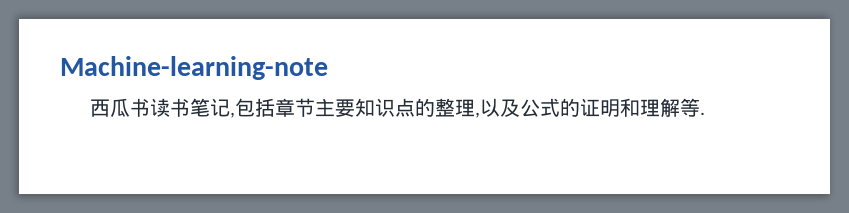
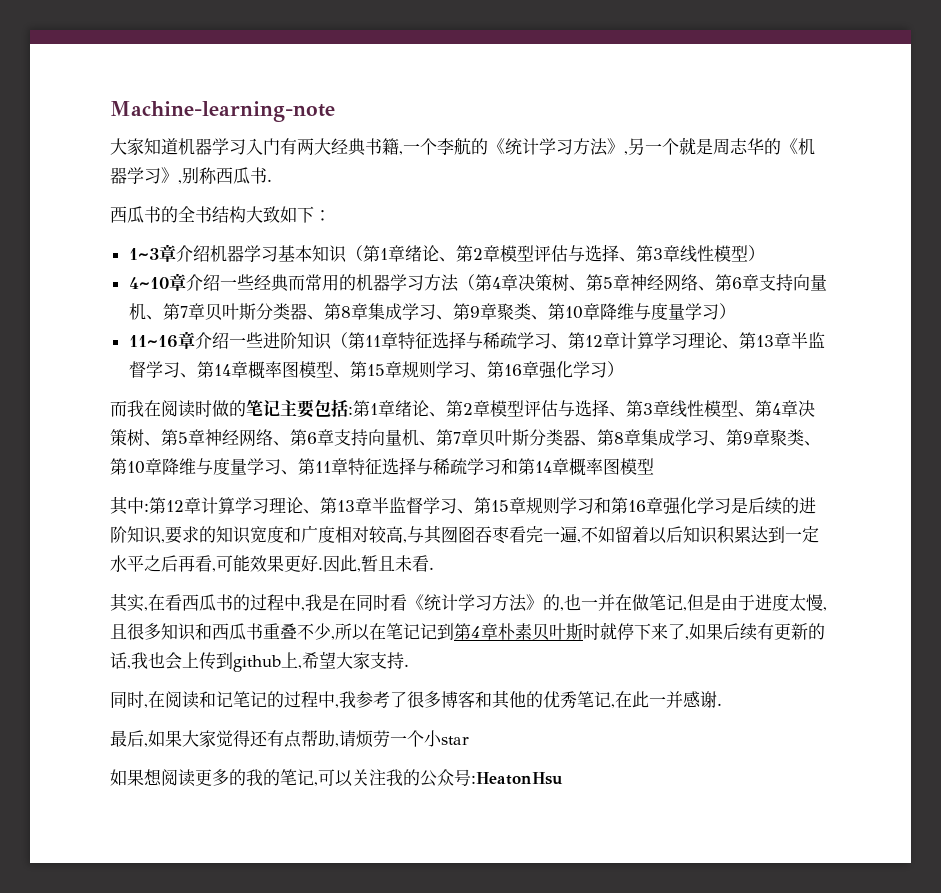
- 西瓜书读书笔记,包括章节主要知识点的整理,以及公式的证明和理解等.
+ 大家知道机器学习入门有两大经典书籍,一个李航的《统计学习方法》,另一个就是周志华的《机器学习》,别称西瓜书.
+ 西瓜书的全书结构大致如下：
+ 1~3章介绍机器学习基本知识（第1章绪论、第2章模型评估与选择、第3章线性模型）
+ 4~10章介绍一些经典而常用的机器学习方法（第4章决策树、第5章神经网络、第6章支持向量机、第7章贝叶斯分类器、第8章集成学习、第9章聚类、第10章降维与度量学习）
+ 11~16章介绍一些进阶知识（第11章特征选择与稀疏学习、第12章计算学习理论、第13章半监督学习、第14章概率图模型、第15章规则学习、第16章强化学习）
+ 而我在阅读时做的笔记主要包括:第1章绪论、第2章模型评估与选择、第3章线性模型、第4章决策树、第5章神经网络、第6章支持向量机、第7章贝叶斯分类器、第8章集成学习、第9章聚类、第10章降维与度量学习、第11章特征选择与稀疏学习和第14章概率图模型
+ 其中:第12章计算学习理论、第13章半监督学习、第15章规则学习和第16章强化学习是后续的进阶知识,要求的知识宽度和广度相对较高,与其囫囵吞枣看完一遍,不如留着以后知识积累达到一定水平之后再看,可能效果更好.因此,暂且未看.
+ 其实,在看西瓜书的过程中,我是在同时看《统计学习方法》的,也一并在做笔记,但是由于进度太慢,且很多知识和西瓜书重叠不少,所以在笔记记到第4章朴素贝叶斯时就停下来了,如果后续有更新的话,我也会上传到github上,希望大家支持.
+ 同时,在阅读和记笔记的过程中,我参考了很多博客和其他的优秀笔记,在此一并感谢.
+ 最后,如果大家觉得还有点帮助,请烦劳一个小star
+ 如果想阅读更多的我的笔记,可以关注我的公众号:HeatonHsu

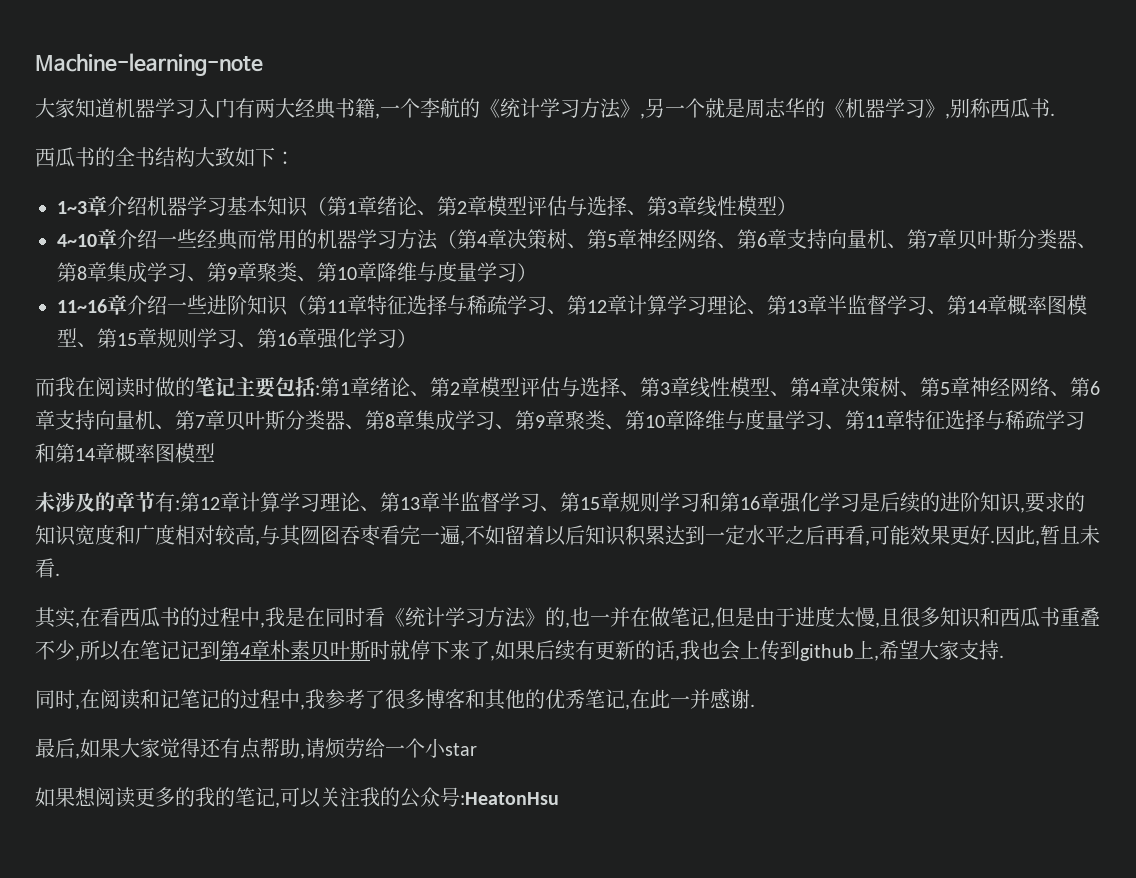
- 其中:第12章计算学习理论、第13章半监督学习、第15章规则学习和第16章强化学习是后续的进阶知识,要求的知识宽度和广度相对较高,与其囫囵吞枣看完一遍,不如留着以后知识积累达到一定水平之后再看,可能效果更好.
+ 未涉及的章节有:第12章计算学习理论、第13章半监督学习、第15章规则学习和第16章强化学习是后续的进阶知识,要求的知识宽度和广度相对较高,与其囫囵吞枣看完一遍,不如留着以后知识积累达到一定水平之后再看,可能效果更好.
- 最后,如果大家觉得还有点帮助,请烦劳一个小star
+ 最后,如果大家觉得还有点帮助,请烦劳给一个小star

